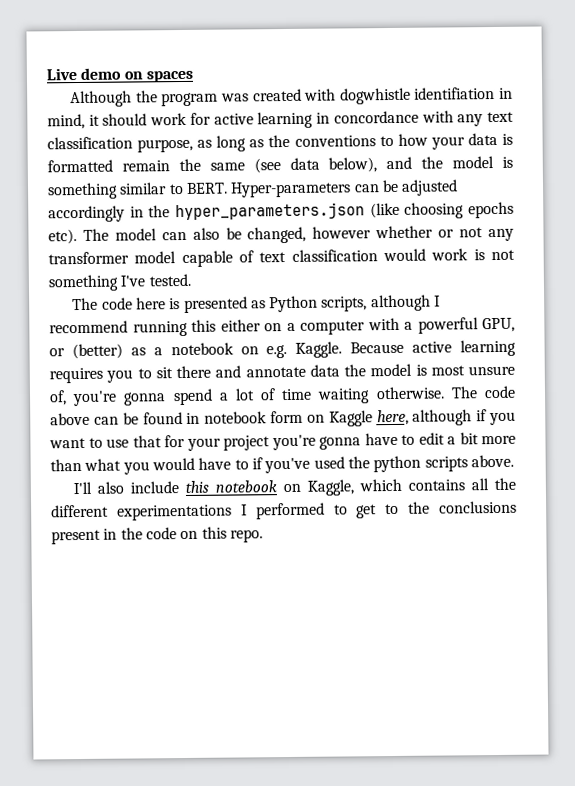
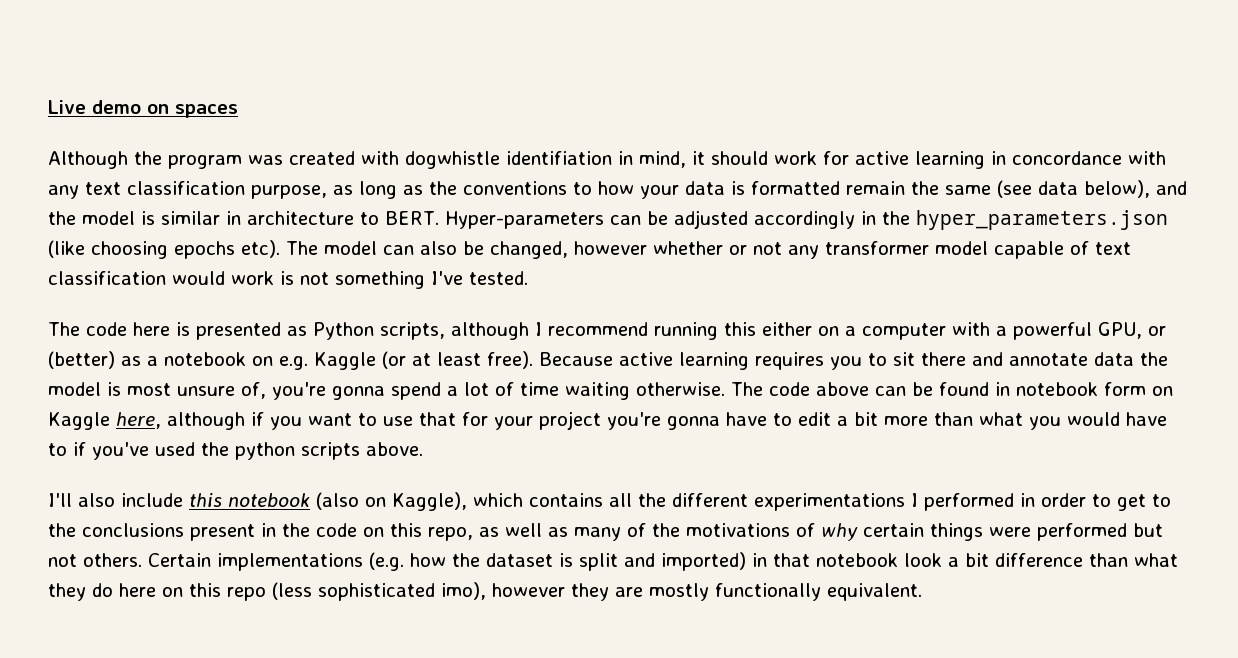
- Although the program was created with dogwhistle identifiation in mind, it should work for active learning in concordance with any text classification purpose, as long as the conventions to how your data is formatted remain the same (see data below), and the model is something similar to BERT.
+ Although the program was created with dogwhistle identifiation in mind, it should work for active learning in concordance with any text classification purpose, as long as the conventions to how your data is formatted remain the same (see data below), and the model is similar in architecture to BERT.
- The code here is presented as Python scripts, although I recommend running this either on a computer with a powerful GPU, or (better) as a notebook on e.g. Kaggle.
+ The code here is presented as Python scripts, although I recommend running this either on a computer with a powerful GPU, or (better) as a notebook on e.g. Kaggle (or at least free).
- I'll also include this notebook on Kaggle, which contains all the different experimentations I performed to get to the conclusions present in the code on this repo.
+ I'll also include this notebook (also on Kaggle), which contains all the different experimentations I performed in order to get to the conclusions present in the code on this repo, as well as many of the motivations of why certain things were performed but not others. Certain implementations (e.g. how the dataset is split and imported) in that notebook look a bit difference than what they do here on this repo (less sophisticated imo), however they are mostly functionally equivalent.

